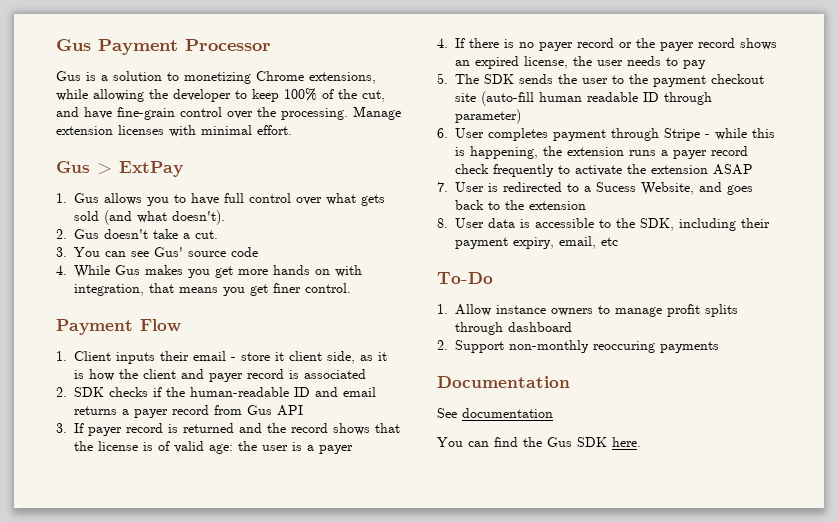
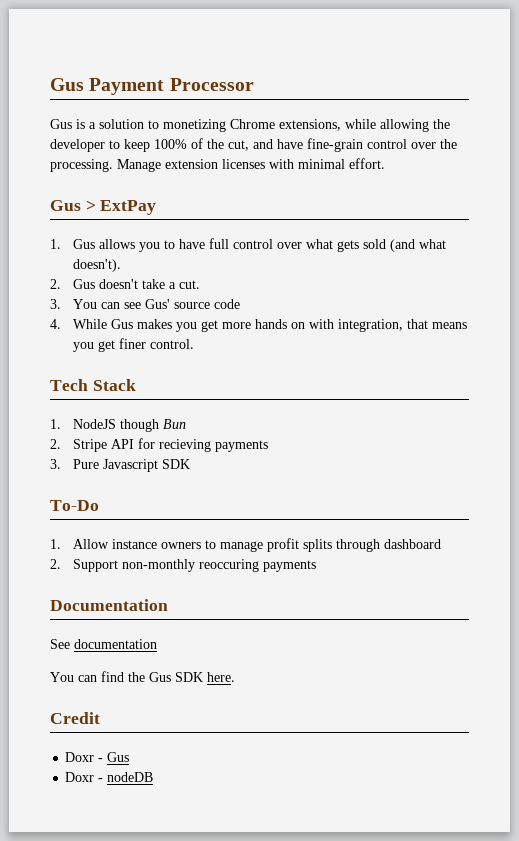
- Payment Flow
- 1. Client inputs their email - store it client side, as it is how the client and payer record is associated
- 2. SDK checks if the human-readable ID and email returns a payer record from Gus API
- 3. If payer record is returned and the record shows that the license is of valid age: the user is a payer
- 4. If there is no payer record or the payer record shows an expired license, the user needs to pay
- 5. The SDK sends the user to the payment checkout site (auto-fill human readable ID through parameter)
- 6. User completes payment through Stripe - while this is happening, the extension runs a payer record check frequently to activate the extension ASAP
- 7. User is redirected to a Sucess Website, and goes back to the extension
- 8. User data is accessible to the SDK, including their payment expiry, email, etc
+ Tech Stack
+ 1. NodeJS though Bun
+ 2. Stripe API for recieving payments
+ 3. Pure Javascript SDK
+ Credit
+ Doxr - Gus
+ Doxr - nodeDB

